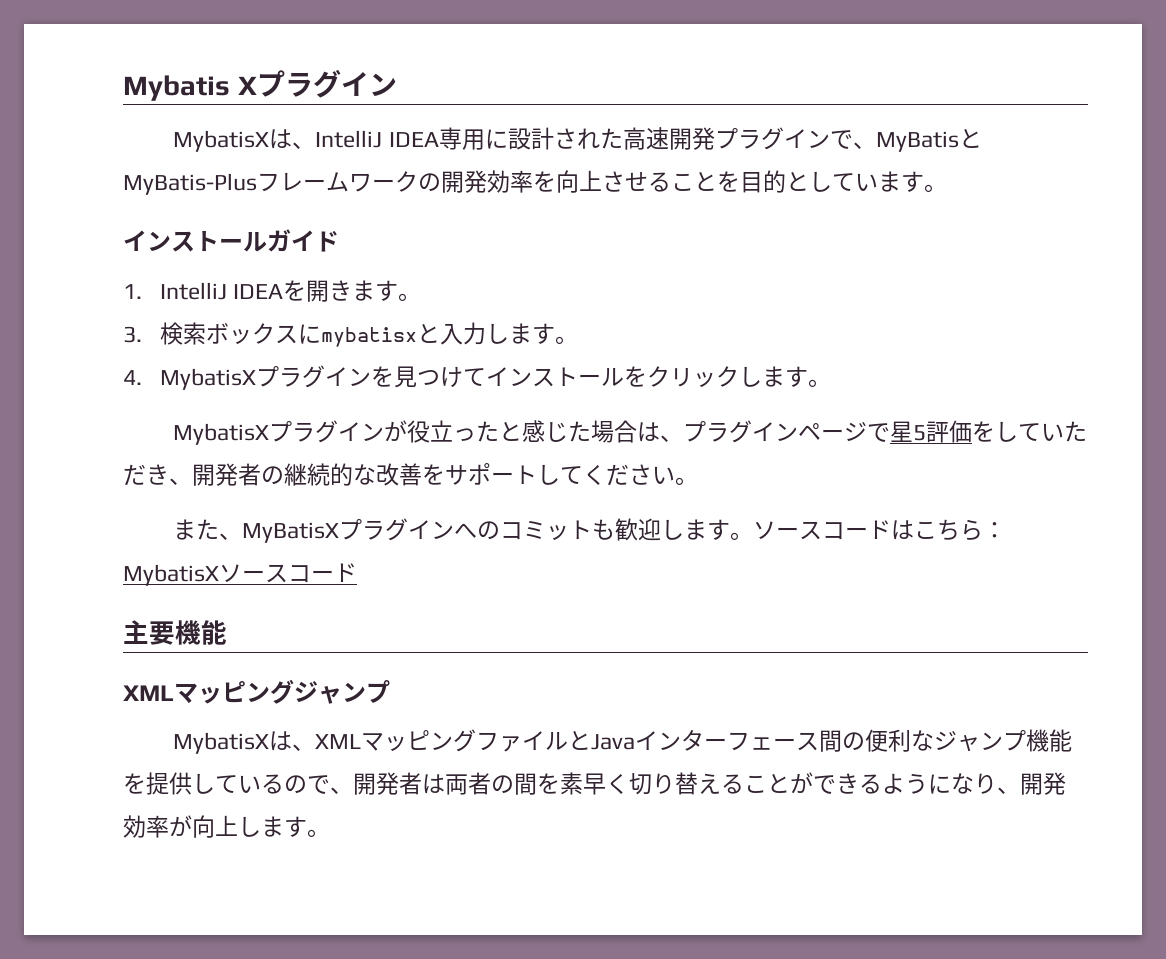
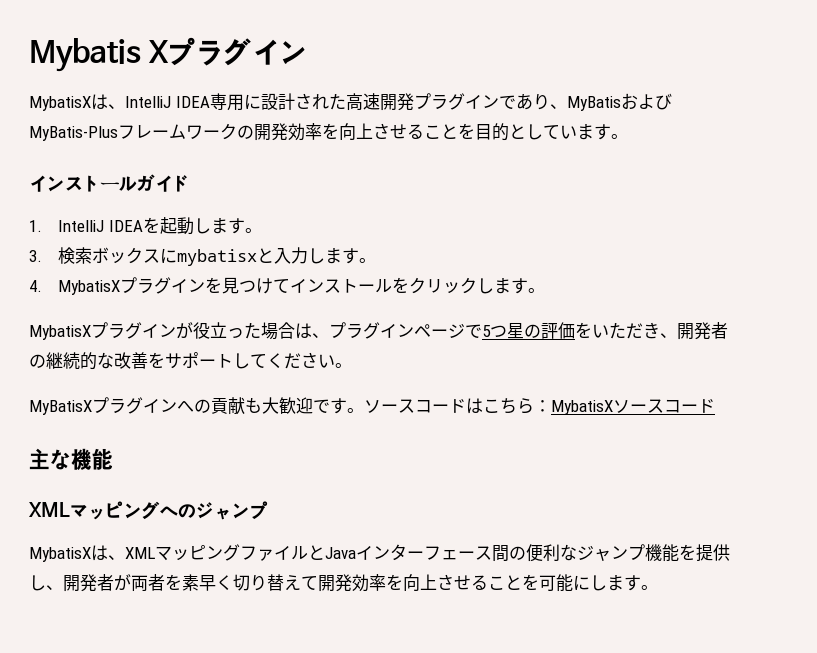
- MybatisXは、IntelliJ IDEA専用に設計された高速開発プラグインで、MyBatisとMyBatis-Plusフレームワークの開発効率を向上させることを目的としています。
+ MybatisXは、IntelliJ IDEA専用に設計された高速開発プラグインであり、MyBatisおよびMyBatis-Plusフレームワークの開発効率を向上させることを目的としています。
- 1. IntelliJ IDEAを開きます。
+ 1. IntelliJ IDEAを起動します。
- MybatisXプラグインが役立ったと感じた場合は、プラグインページで星5評価をしていただき、開発者の継続的な改善をサポートしてください。
+ MybatisXプラグインが役立った場合は、プラグインページで5つ星の評価をいただき、開発者の継続的な改善をサポートしてください。
- また、MyBatisXプラグインへのコミットも歓迎します。
+ MyBatisXプラグインへの貢献も大歓迎です。
- 主要機能
+ 主な機能
- XMLマッピングジャンプ
+ XMLマッピングへのジャンプ
- MybatisXは、XMLマッピングファイルとJavaインターフェース間の便利なジャンプ機能を提供しているので、開発者は両者の間を素早く切り替えることができるようになり、開発効率が向上します。
+ MybatisXは、XMLマッピングファイルとJavaインターフェース間の便利なジャンプ機能を提供し、開発者が両者を素早く切り替えて開発効率を向上させることを可能にします。

